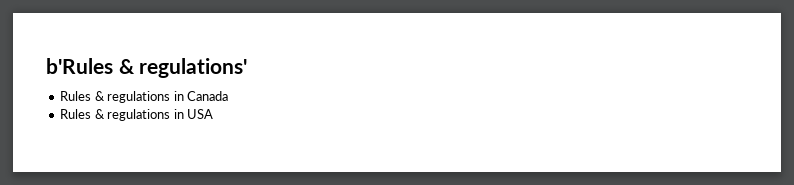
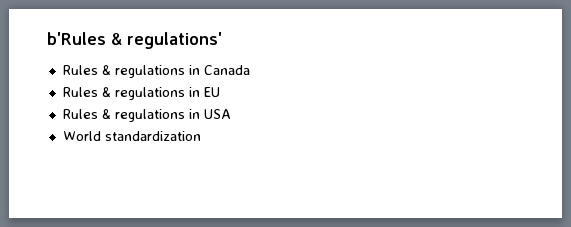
+ Rules & regulations in EU
+ World standardization

